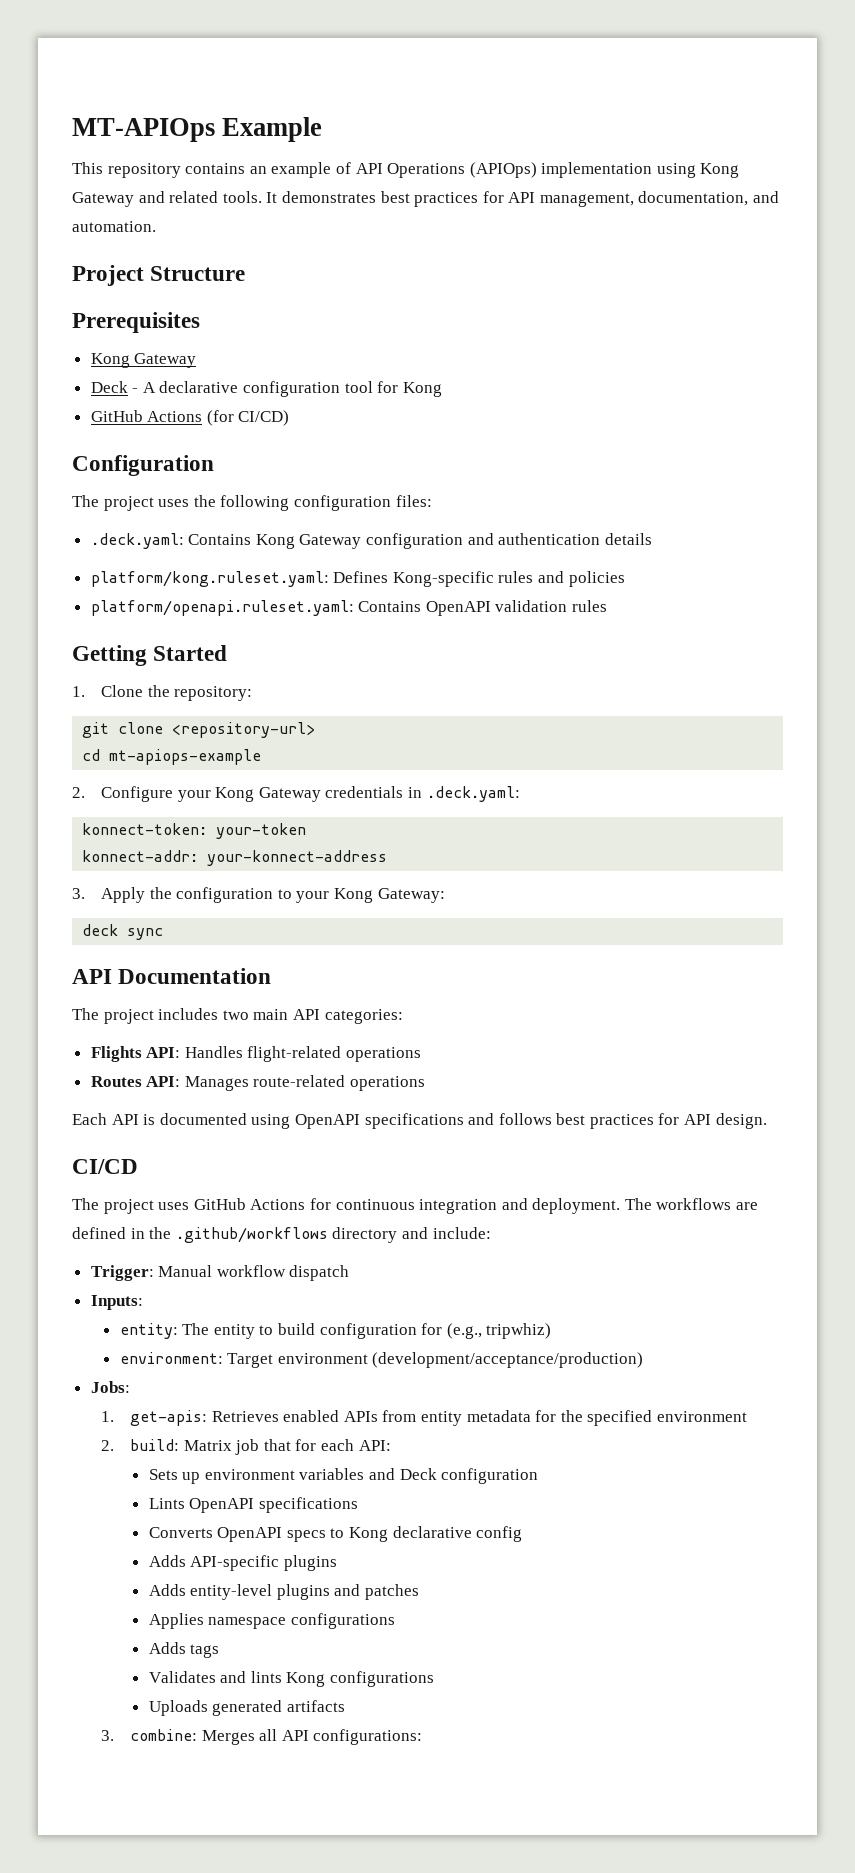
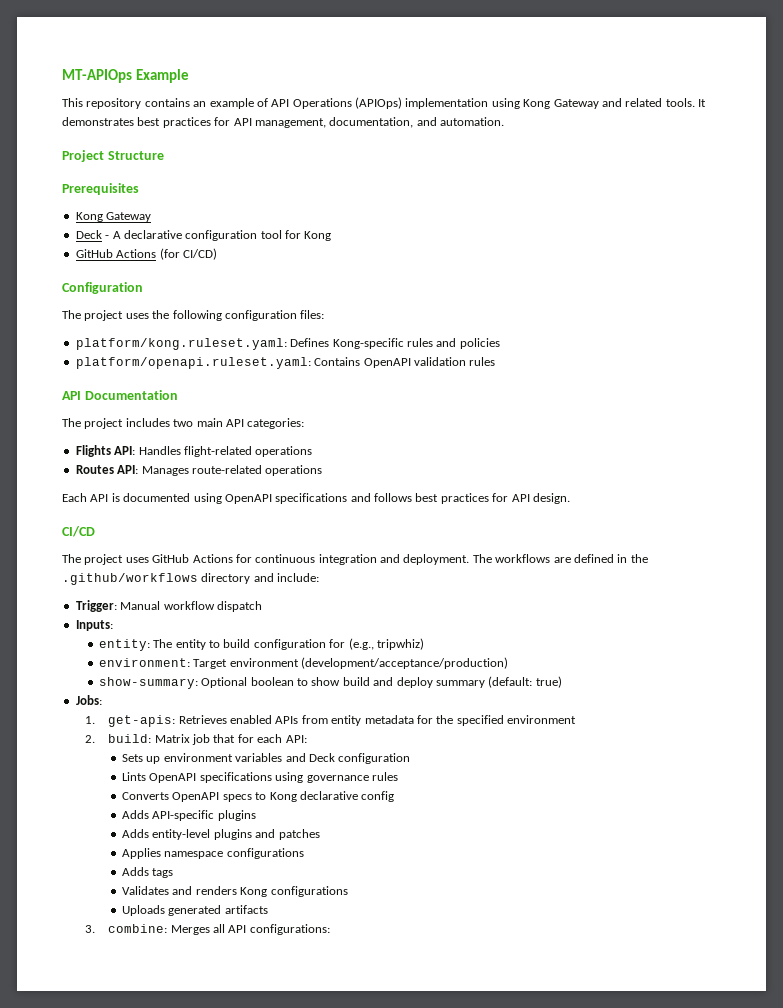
- .deck.yaml: Contains Kong Gateway configuration and authentication details
- Getting Started
- 1. Clone the repository:
- git clone <repository-url>
- cd mt-apiops-example
- 2. Configure your Kong Gateway credentials in .deck.yaml:
- konnect-token: your-token
- konnect-addr: your-konnect-address
- 3. Apply the configuration to your Kong Gateway:
- deck sync
+ show-summary: Optional boolean to show build and deploy summary (default: true)
- Lints OpenAPI specifications
+ Lints OpenAPI specifications using governance rules
- Validates and lints Kong configurations
+ Validates and renders Kong configurations

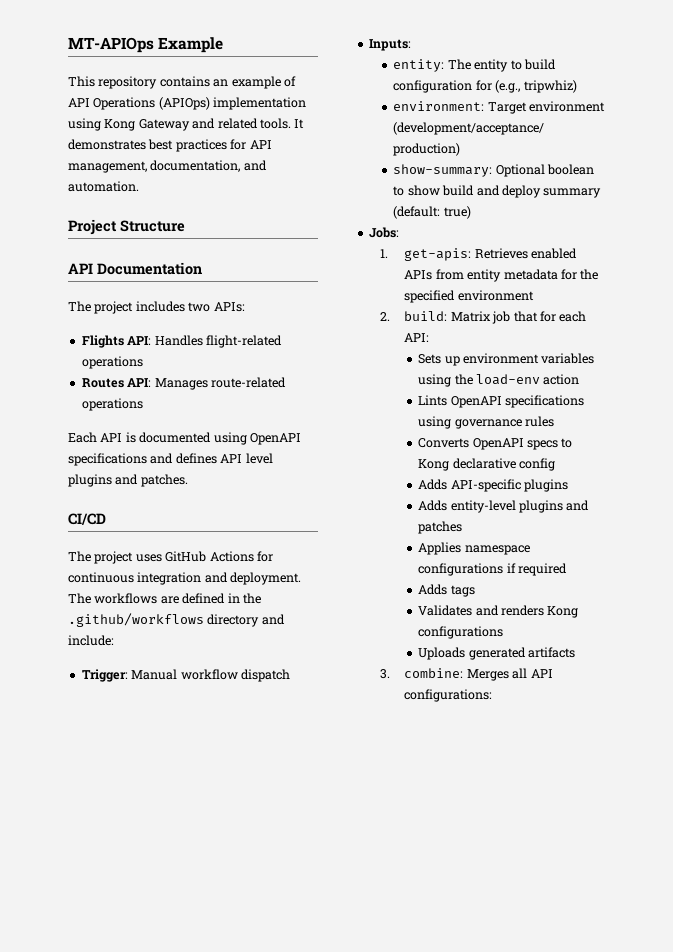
- Prerequisites
- Kong Gateway
- Deck - A declarative configuration tool for Kong
- GitHub Actions (for CI/CD)
- Configuration
- The project uses the following configuration files:
- platform/kong.ruleset.yaml: Defines Kong-specific rules and policies
- platform/openapi.ruleset.yaml: Contains OpenAPI validation rules
- The project includes two main API categories:
+ The project includes two APIs:
- Each API is documented using OpenAPI specifications and follows best practices for API design.
+ Each API is documented using OpenAPI specifications and defines API level plugins and patches.
- Sets up environment variables and Deck configuration
+ Sets up environment variables using the load-env action
- Applies namespace configurations
+ Applies namespace configurations if required

